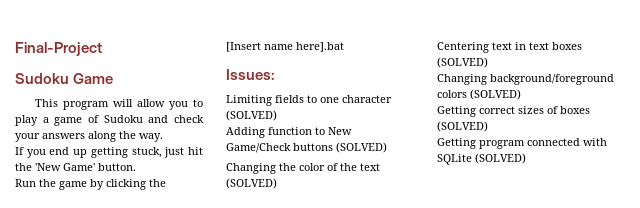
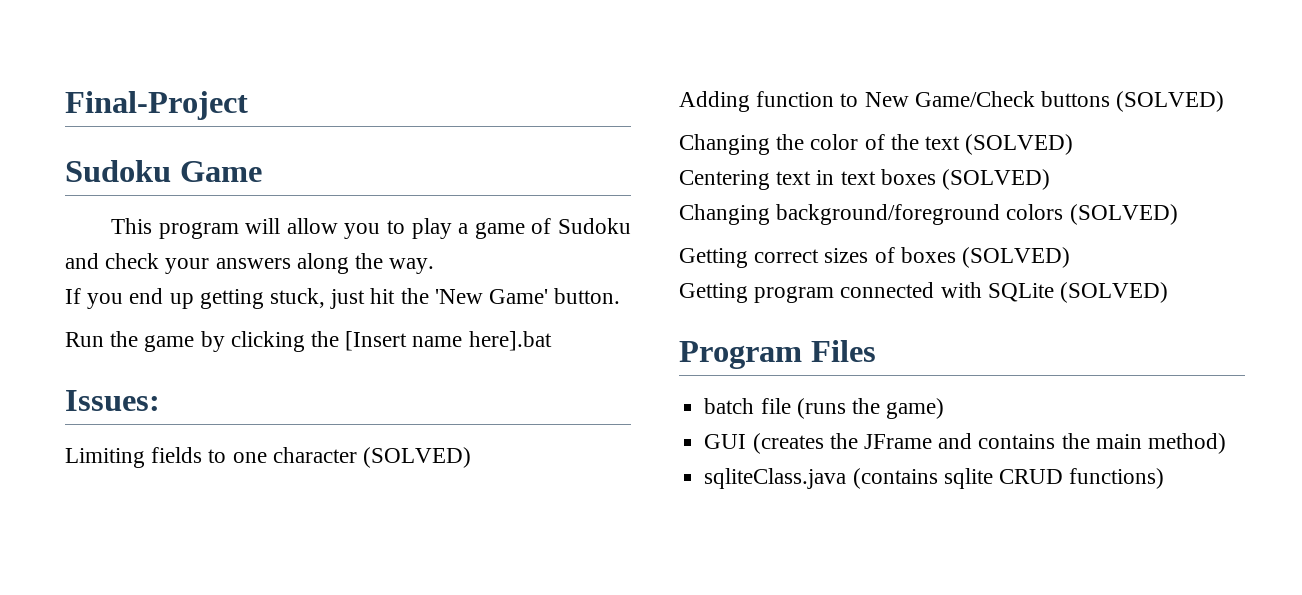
+ Program Files
+ batch file (runs the game)
+ GUI (creates the JFrame and contains the main method)
+ sqliteClass.java (contains sqlite CRUD functions)

